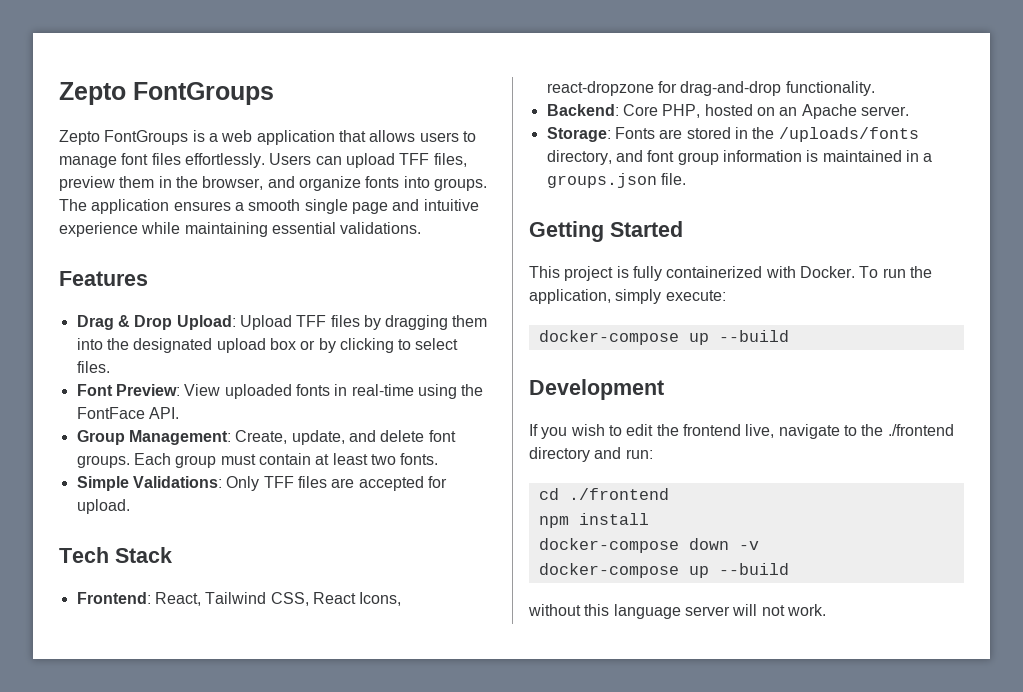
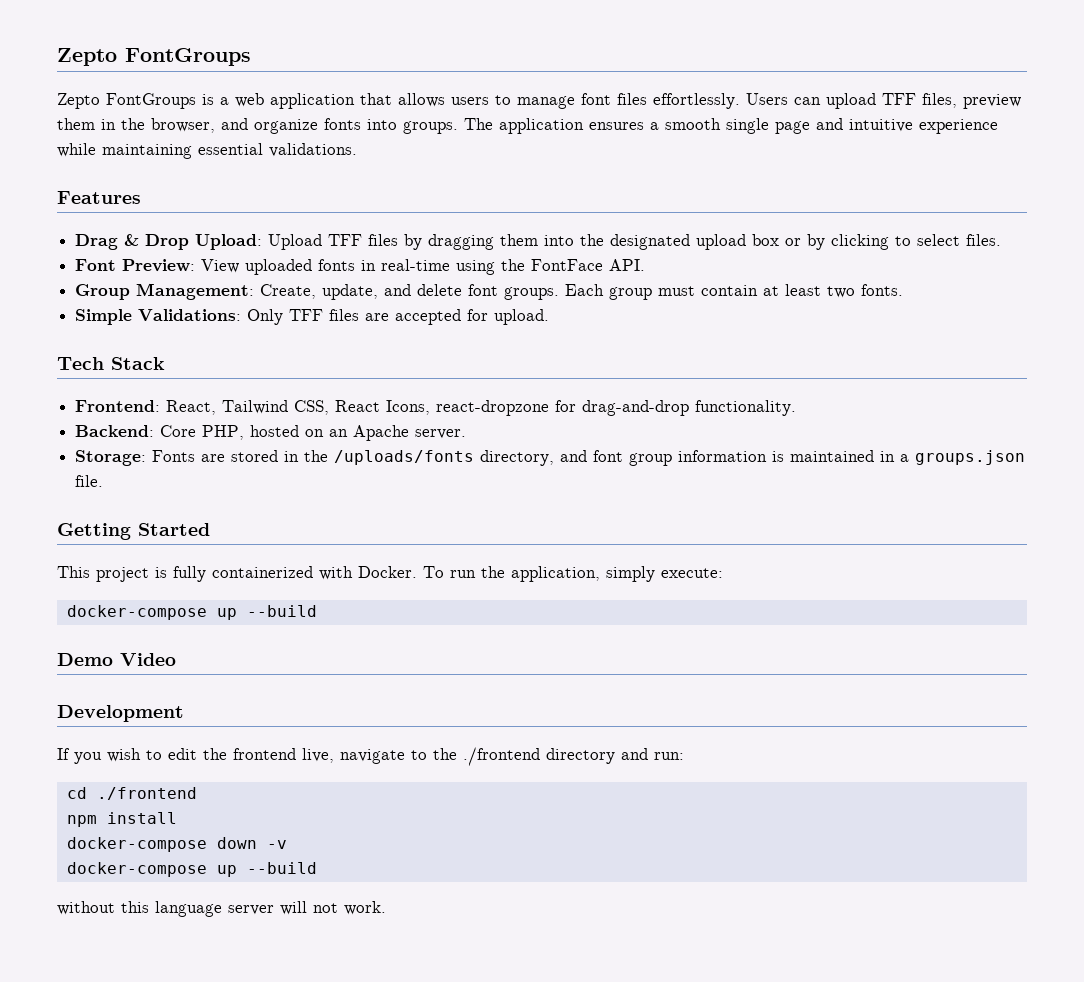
+ Demo Video

